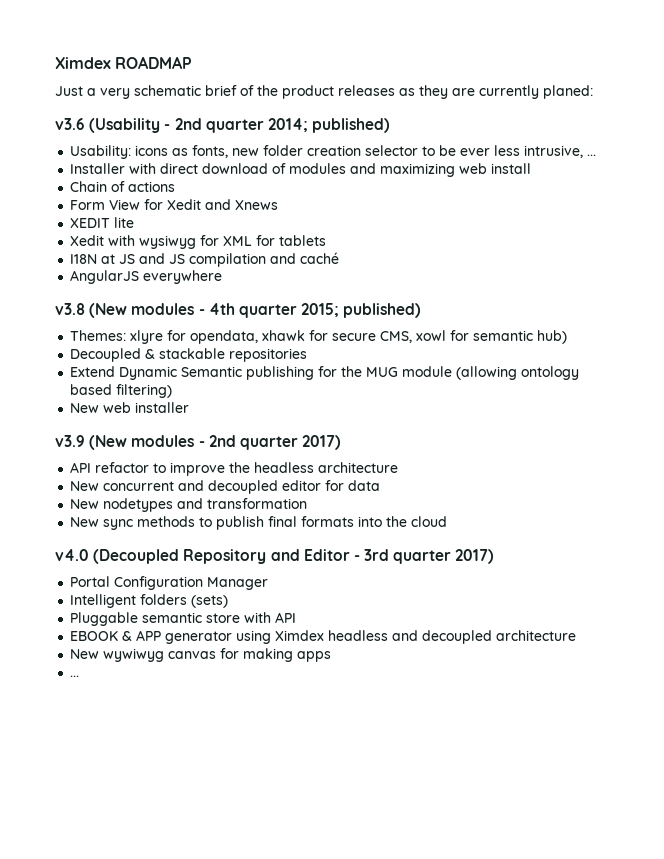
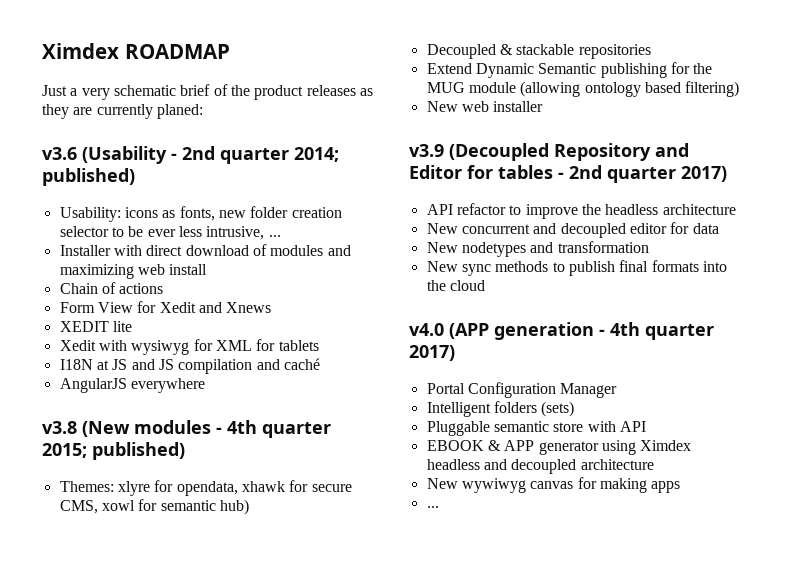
- v3.9 (New modules - 2nd quarter 2017)
+ v3.9 (Decoupled Repository and Editor for tables - 2nd quarter 2017)
- v4.0 (Decoupled Repository and Editor - 3rd quarter 2017)
+ v4.0 (APP generation - 4th quarter 2017)

